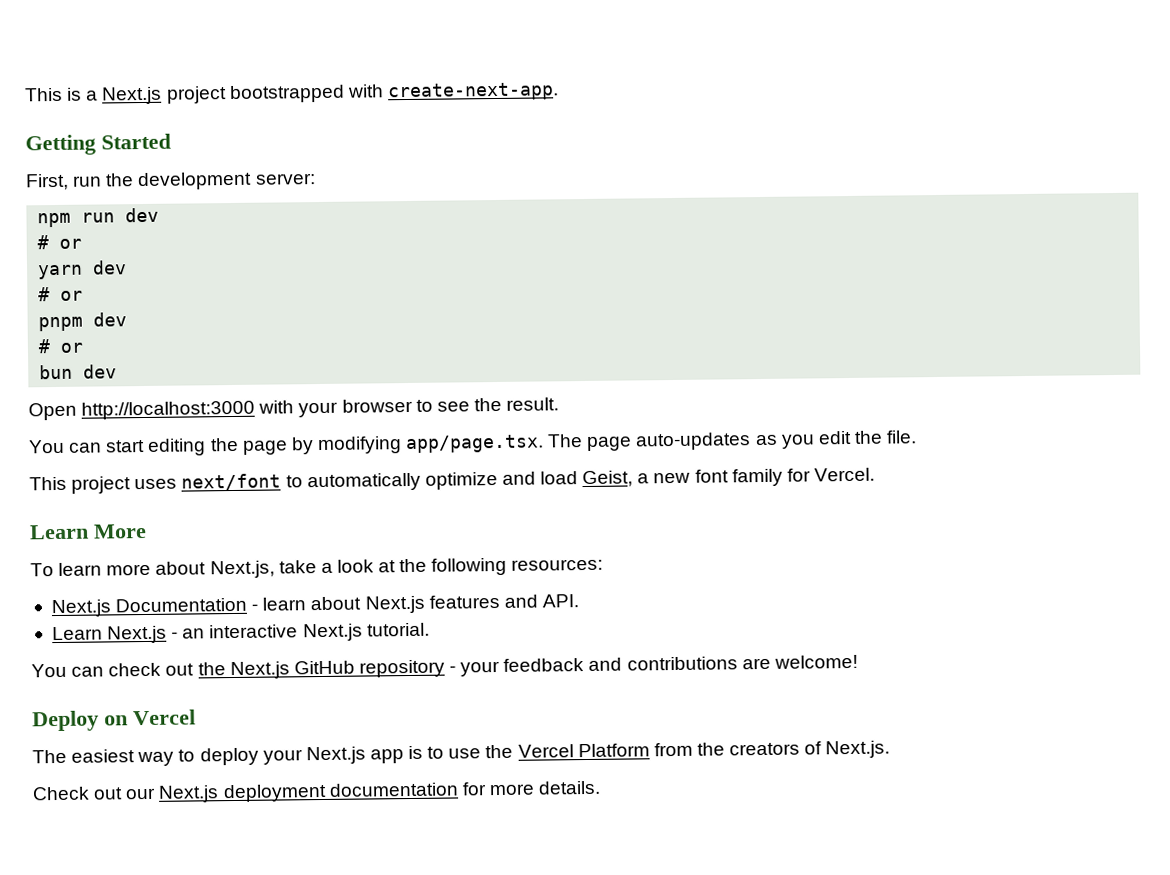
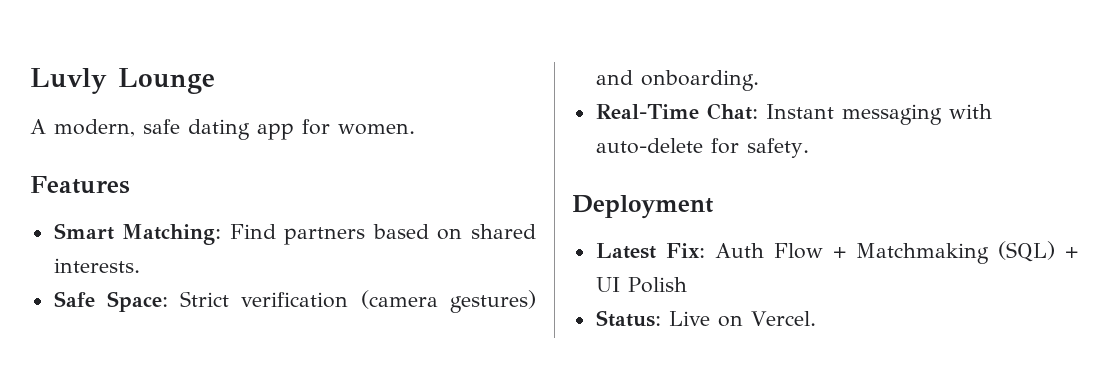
- This is a Next.js project bootstrapped with create-next-app.
- Getting Started
- First, run the development server:
- npm run dev
- # or
- yarn dev
- # or
- pnpm dev
- # or
- bun dev
- Open http://localhost:3000 with your browser to see the result.
- You can start editing the page by modifying app/page.tsx. The page auto-updates as you edit the file.
- This project uses next/font to automatically optimize and load Geist, a new font family for Vercel.
- Learn More
- To learn more about Next.js, take a look at the following resources:
- Next.js Documentation - learn about Next.js features and API.
- Learn Next.js - an interactive Next.js tutorial.
- You can check out the Next.js GitHub repository - your feedback and contributions are welcome!
- Deploy on Vercel
- The easiest way to deploy your Next.js app is to use the Vercel Platform from the creators of Next.js.
- Check out our Next.js deployment documentation for more details.
+ Luvly Lounge
+ A modern, safe dating app for women.
+ Features
+ Smart Matching: Find partners based on shared interests.
+ Safe Space: Strict verification (camera gestures) and onboarding.
+ Real-Time Chat: Instant messaging with auto-delete for safety.
+ Deployment
+ Latest Fix: Auth Flow + Matchmaking (SQL) + UI Polish
+ Status: Live on Vercel.

